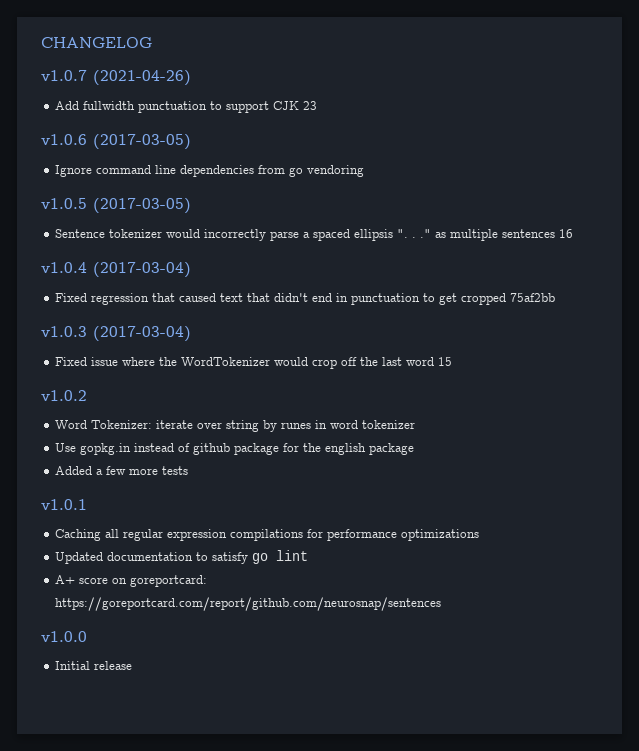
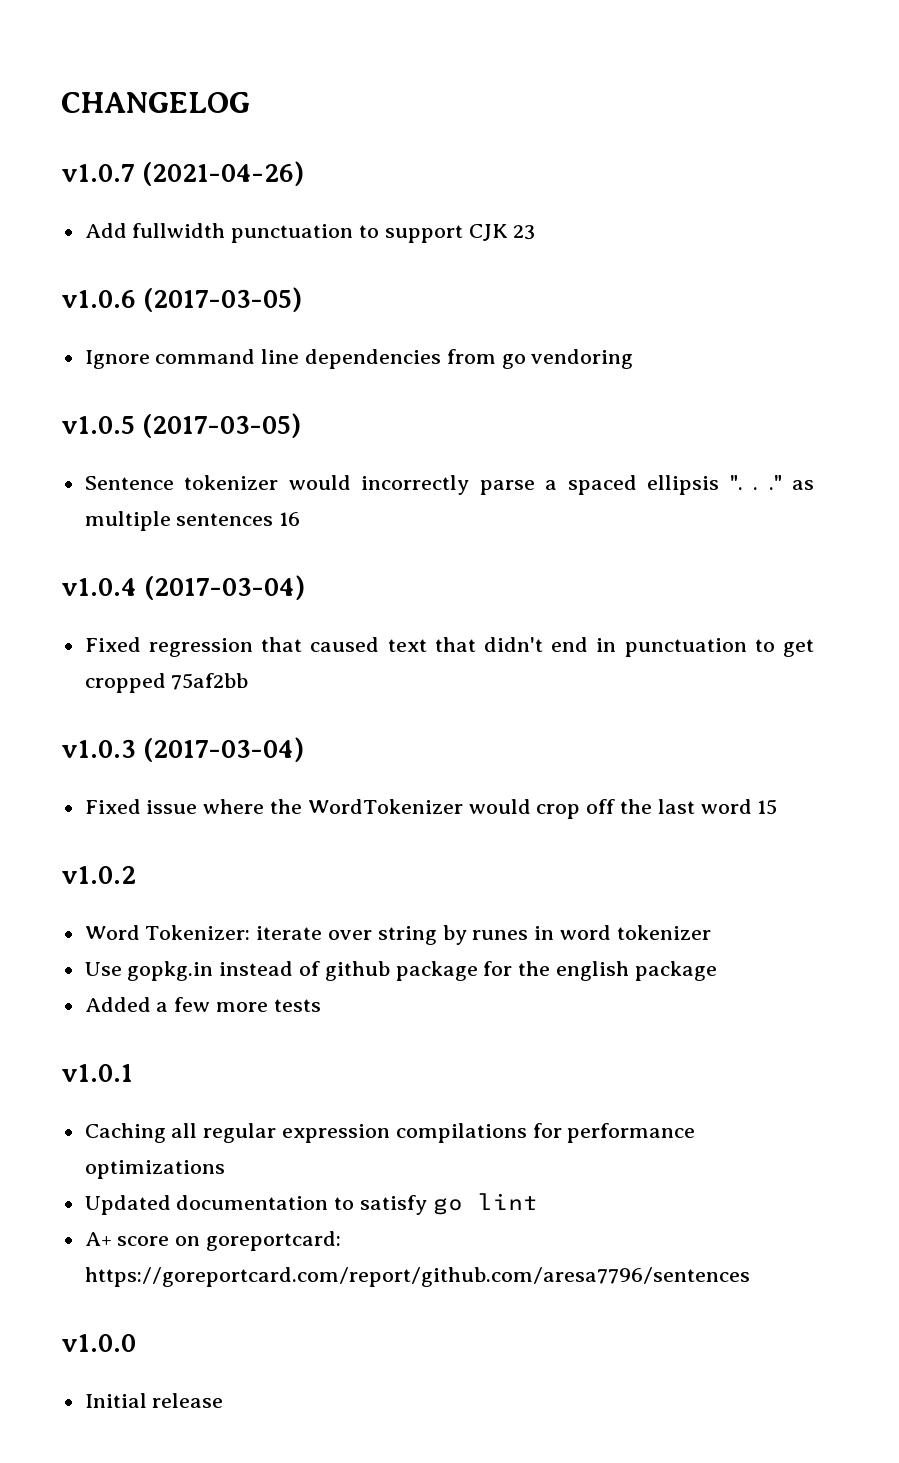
- A+ score on goreportcard: https://goreportcard.com/report/github.com/neurosnap/sentences
+ A+ score on goreportcard: https://goreportcard.com/report/github.com/aresa7796/sentences

